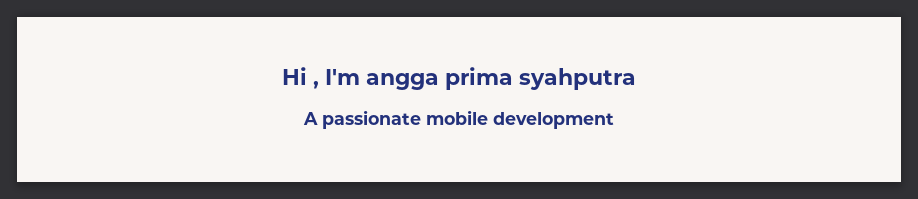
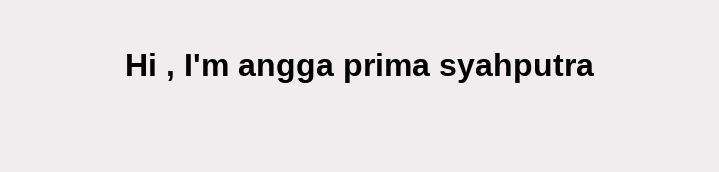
- A passionate mobile development

